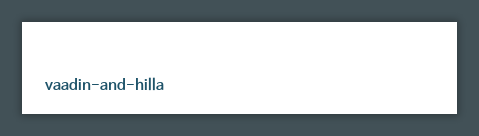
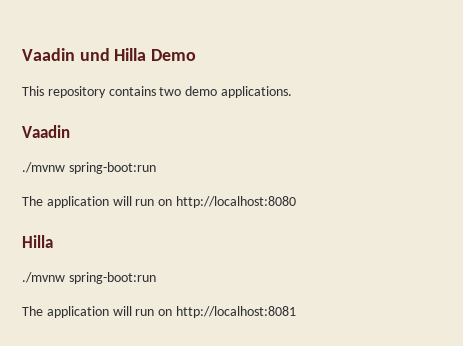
- vaadin-and-hilla
+ Vaadin und Hilla Demo
+ This repository contains two demo applications.
+ Vaadin
+ ./mvnw spring-boot:run
+ The application will run on http://localhost:8080
+ Hilla
+ ./mvnw spring-boot:run
+ The application will run on http://localhost:8081

